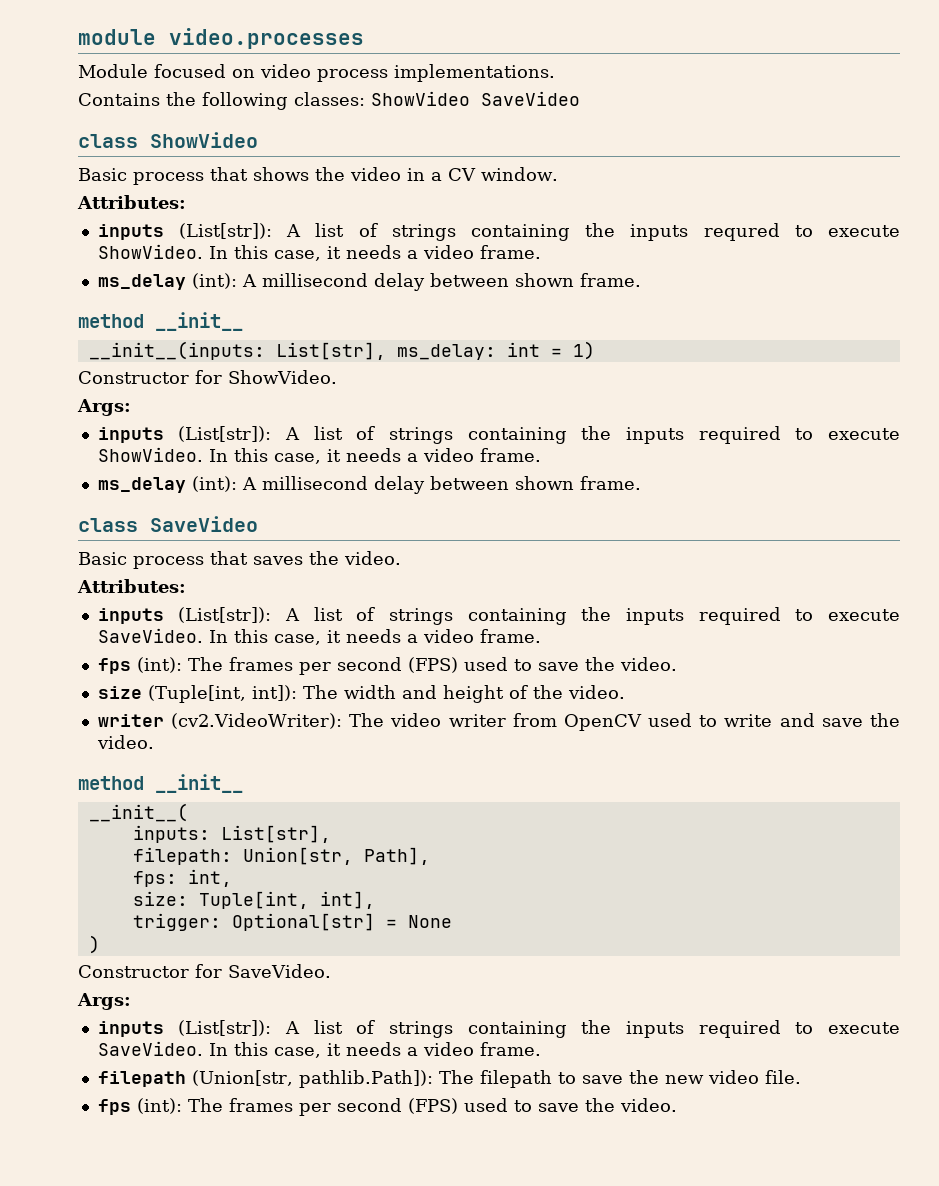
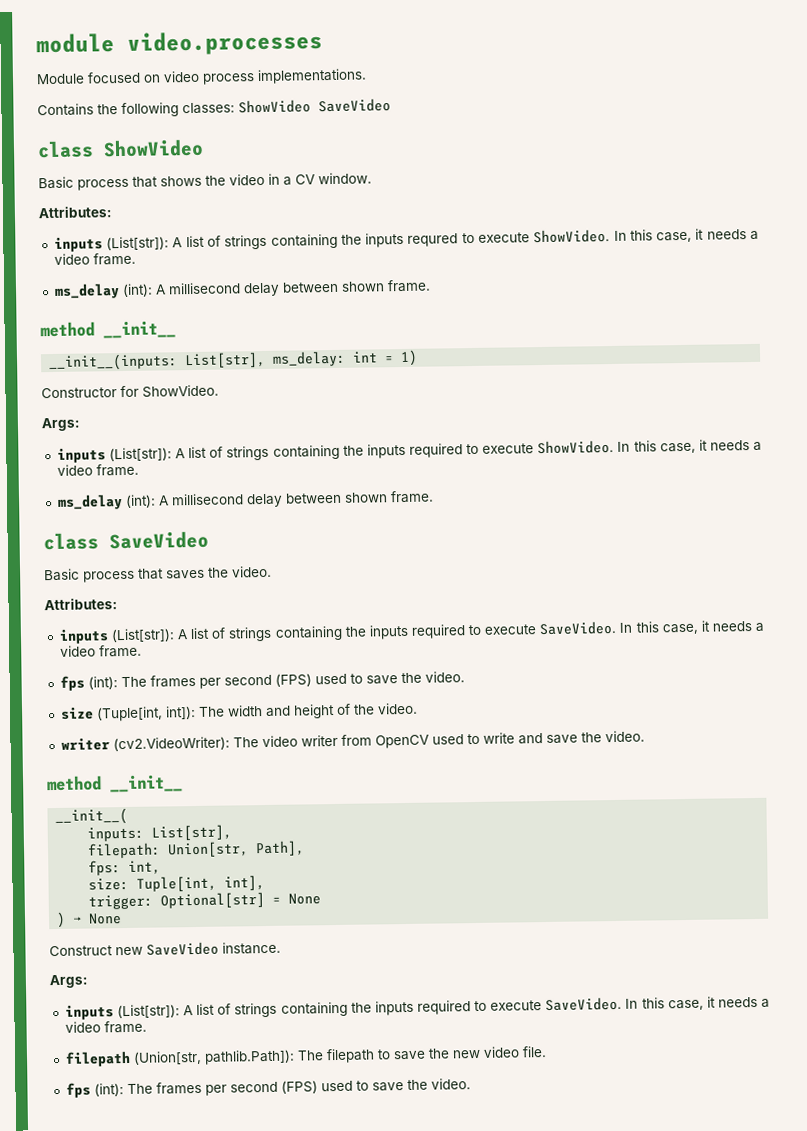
- )
- Constructor for SaveVideo.
+ ) → None
+ Construct new SaveVideo instance.

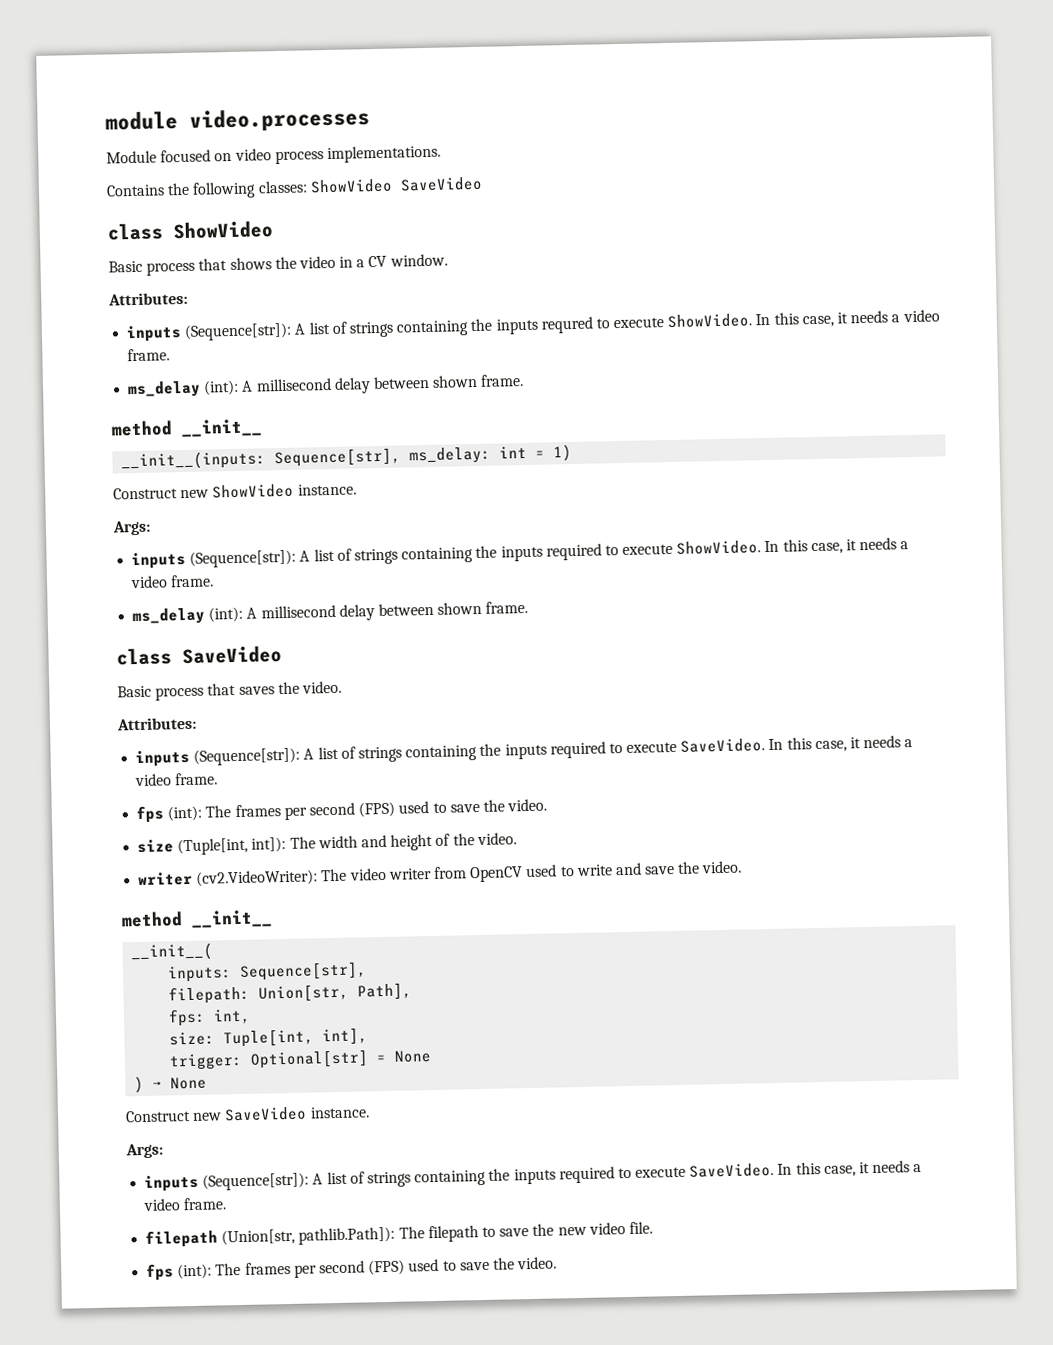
- inputs (List[str]): A list of strings containing the inputs requred to execute ShowVideo.
+ inputs (Sequence[str]): A list of strings containing the inputs requred to execute ShowVideo.
- __init__(inputs: List[str], ms_delay: int = 1)
+ __init__(inputs: Sequence[str], ms_delay: int = 1)
- Constructor for ShowVideo.
+ Construct new ShowVideo instance.
  Args:
- inputs (List[str]): A list of strings containing the inputs required to execute ShowVideo.
+ inputs (Sequence[str]): A list of strings containing the inputs required to execute ShowVideo.
  Basic process that saves the video.
  Attributes:
- inputs (List[str]): A list of strings containing the inputs required to execute SaveVideo.
+ inputs (Sequence[str]): A list of strings containing the inputs required to execute SaveVideo.
- inputs: List[str],
+ inputs: Sequence[str],
  Construct new SaveVideo instance.
  Args:
- inputs (List[str]): A list of strings containing the inputs required to execute SaveVideo.
+ inputs (Sequence[str]): A list of strings containing the inputs required to execute SaveVideo.

